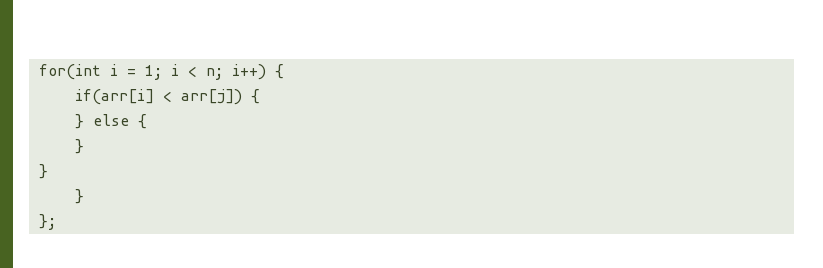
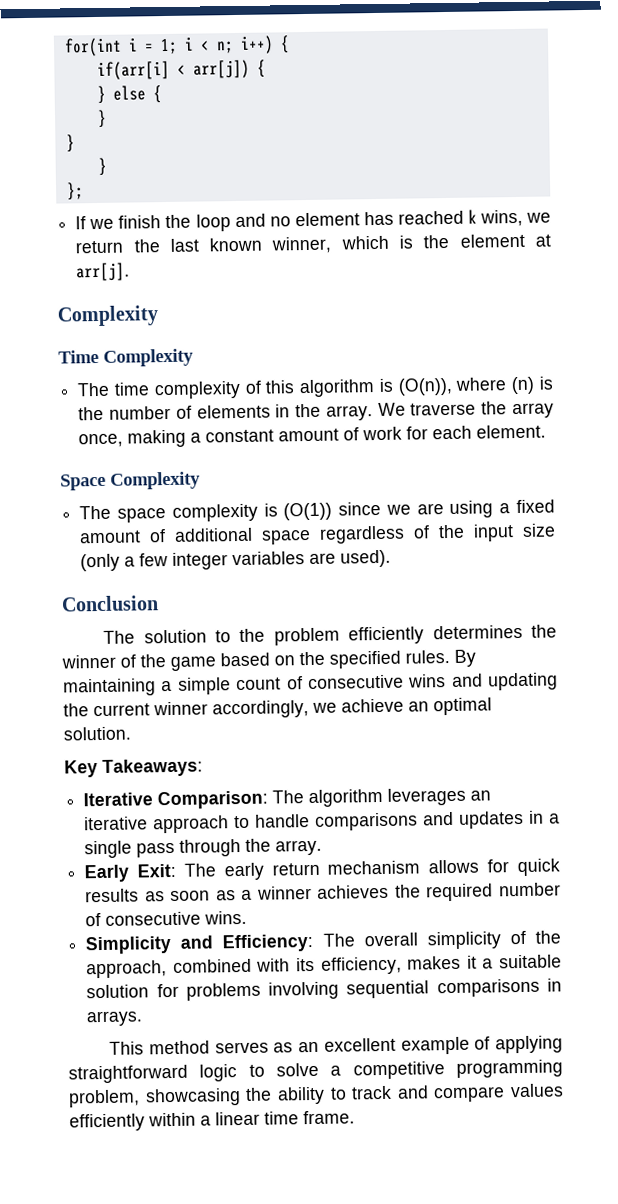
+ If we finish the loop and no element has reached k wins, we return the last known winner, which is the element at arr[j].
+ Complexity
+ Time Complexity
+ The time complexity of this algorithm is (O(n)), where (n) is the number of elements in the array. We traverse the array once, making a constant amount of work for each element.
+ Space Complexity
+ The space complexity is (O(1)) since we are using a fixed amount of additional space regardless of the input size (only a few integer variables are used).
+ Conclusion
+ The solution to the problem efficiently determines the winner of the game based on the specified rules. By maintaining a simple count of consecutive wins and updating the current winner accordingly, we achieve an optimal solution.
+ Key Takeaways:
+ Iterative Comparison: The algorithm leverages an iterative approach to handle comparisons and updates in a single pass through the array.
+ Early Exit: The early return mechanism allows for quick results as soon as a winner achieves the required number of consecutive wins.
+ Simplicity and Efficiency: The overall simplicity of the approach, combined with its efficiency, makes it a suitable solution for problems involving sequential comparisons in arrays.
+ This method serves as an excellent example of applying straightforward logic to solve a competitive programming problem, showcasing the ability to track and compare values efficiently within a linear time frame.

